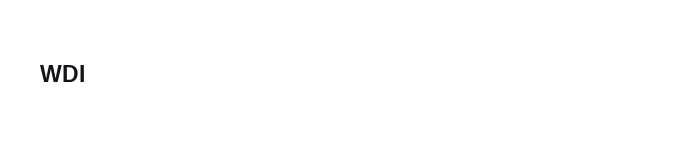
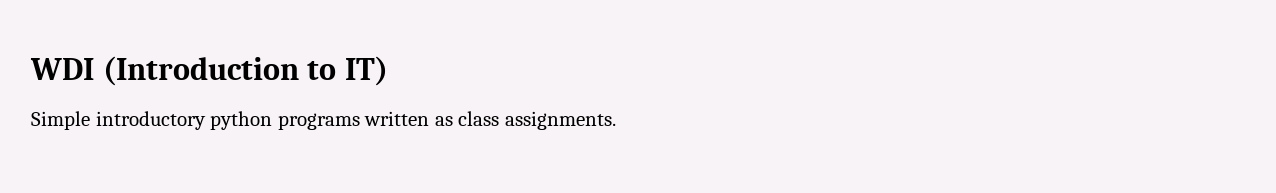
- WDI
+ WDI (Introduction to IT)
+ Simple introductory python programs written as class assignments.

